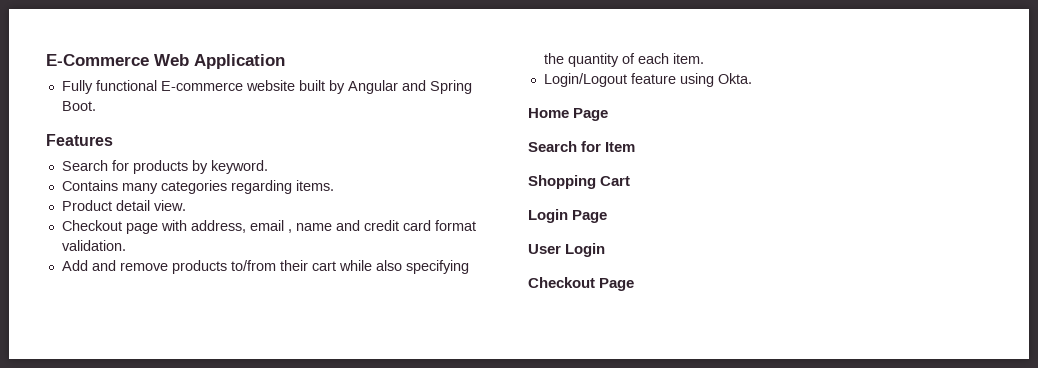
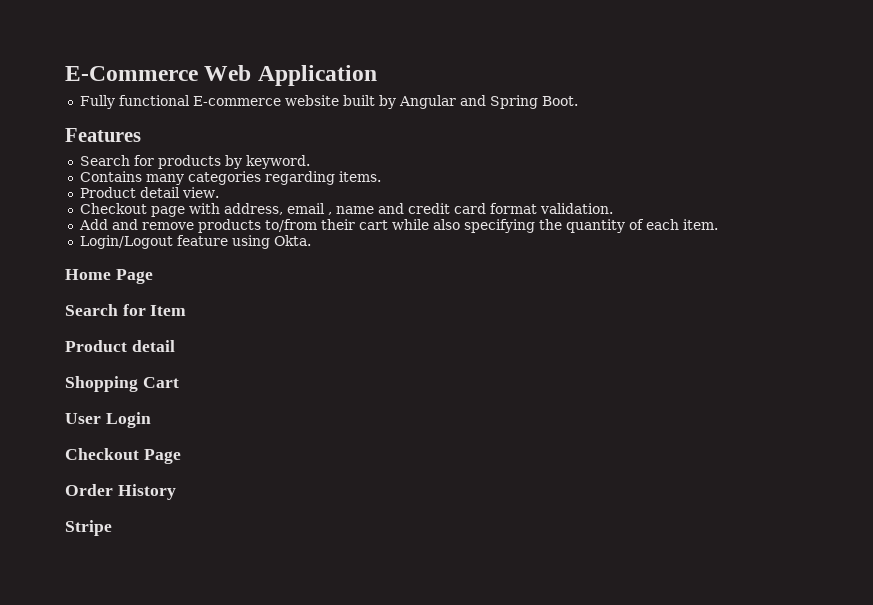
  Search for Item
+ Product detail
- Login Page
+ Order History
+ Stripe

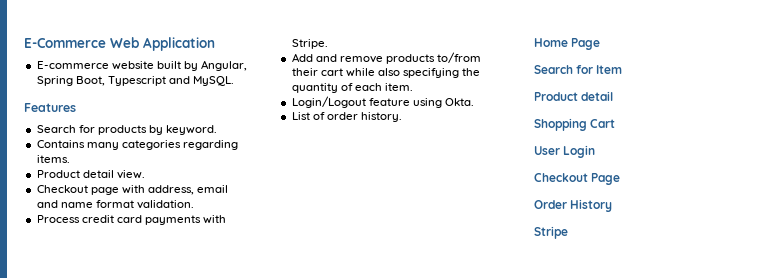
- Fully functional E-commerce website built by Angular and Spring Boot.
+ E-commerce website built by Angular, Spring Boot, Typescript and MySQL.
- Checkout page with address, email , name and credit card format validation.
+ Checkout page with address, email and name format validation.
+ Process credit card payments with Stripe.
+ List of order history.

